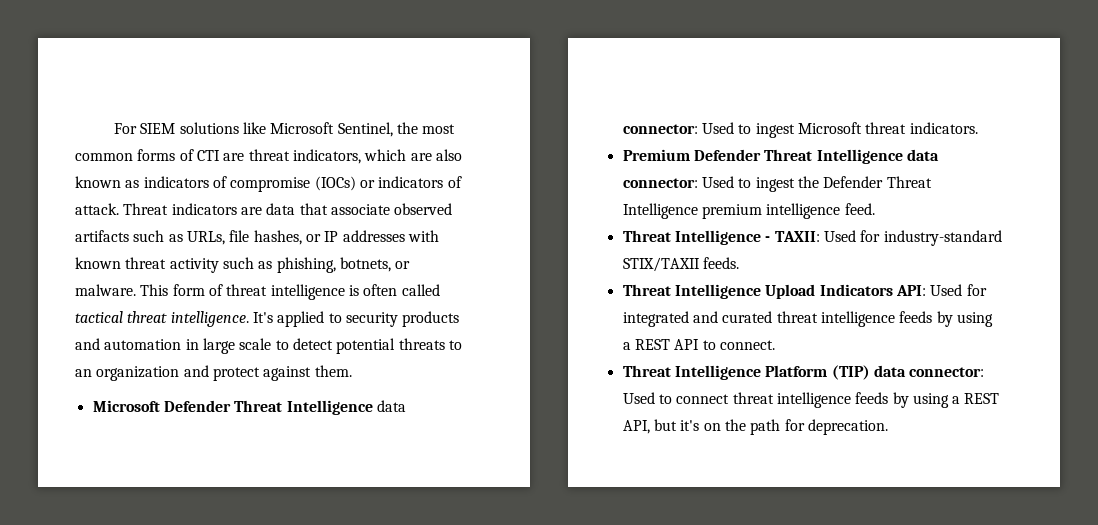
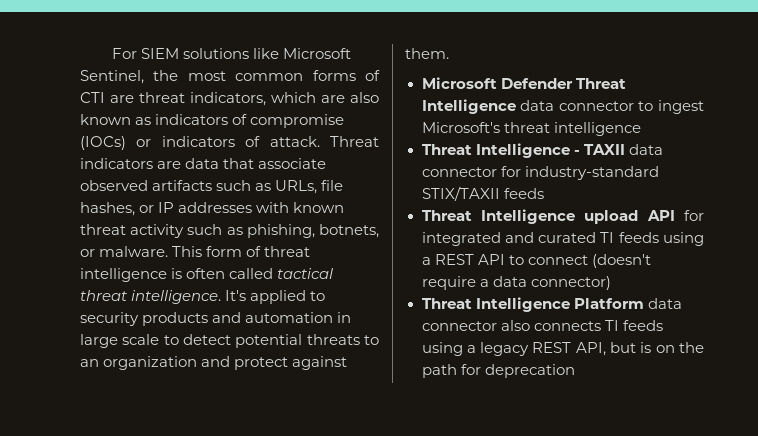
- Microsoft Defender Threat Intelligence data connector: Used to ingest Microsoft threat indicators.
- Premium Defender Threat Intelligence data connector: Used to ingest the Defender Threat Intelligence premium intelligence feed.
+ Microsoft Defender Threat Intelligence data connector to ingest Microsoft's threat intelligence
- Threat Intelligence - TAXII: Used for industry-standard STIX/TAXII feeds.
- Threat Intelligence Upload Indicators API: Used for integrated and curated threat intelligence feeds by using a REST API to connect.
- Threat Intelligence Platform (TIP) data connector: Used to connect threat intelligence feeds by using a REST API, but it's on the path for deprecation.
+ Threat Intelligence - TAXII data connector for industry-standard STIX/TAXII feeds
+ Threat Intelligence upload API for integrated and curated TI feeds using a REST API to connect (doesn't require a data connector)
+ Threat Intelligence Platform data connector also connects TI feeds using a legacy REST API, but is on the path for deprecation

